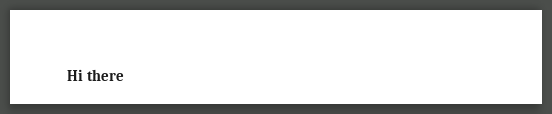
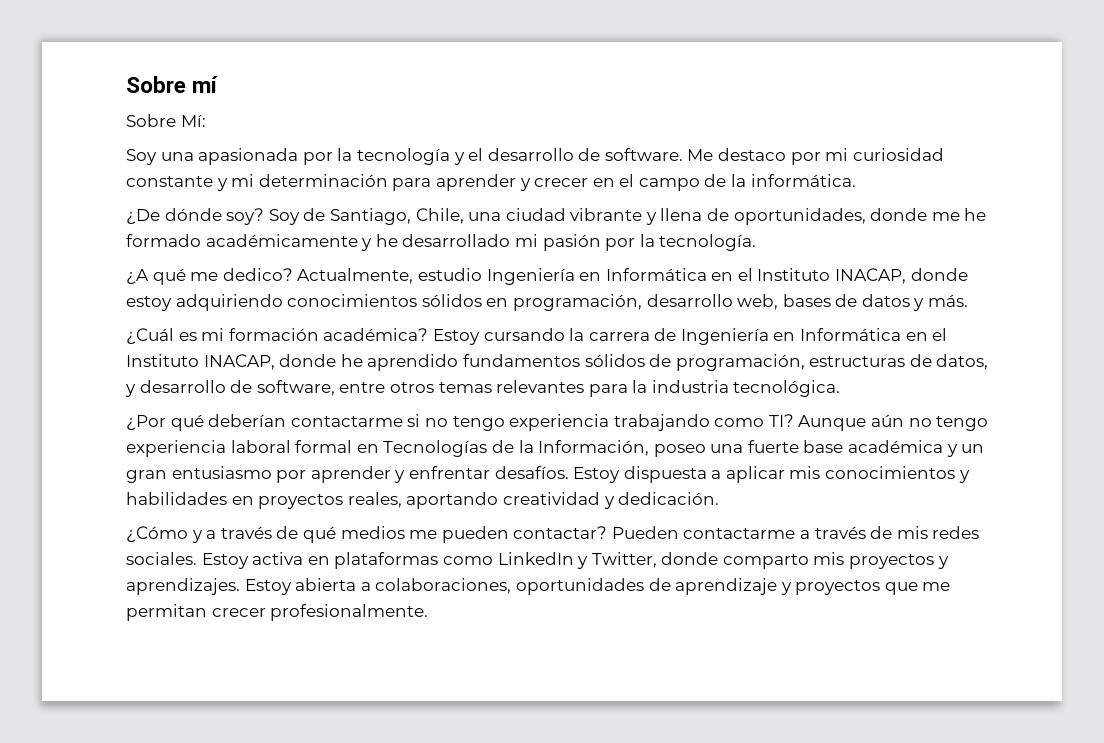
- Hi there
+ Sobre mí
+ Sobre Mí:
+ Soy una apasionada por la tecnología y el desarrollo de software. Me destaco por mi curiosidad constante y mi determinación para aprender y crecer en el campo de la informática.
+ ¿De dónde soy? Soy de Santiago, Chile, una ciudad vibrante y llena de oportunidades, donde me he formado académicamente y he desarrollado mi pasión por la tecnología.
+ ¿A qué me dedico? Actualmente, estudio Ingeniería en Informática en el Instituto INACAP, donde estoy adquiriendo conocimientos sólidos en programación, desarrollo web, bases de datos y más.
+ ¿Cuál es mi formación académica? Estoy cursando la carrera de Ingeniería en Informática en el Instituto INACAP, donde he aprendido fundamentos sólidos de programación, estructuras de datos, y desarrollo de software, entre otros temas relevantes para la industria tecnológica.
+ ¿Por qué deberían contactarme si no tengo experiencia trabajando como TI? Aunque aún no tengo experiencia laboral formal en Tecnologías de la Información, poseo una fuerte base académica y un gran entusiasmo por aprender y enfrentar desafíos. Estoy dispuesta a aplicar mis conocimientos y habilidades en proyectos reales, aportando creatividad y dedicación.
+ ¿Cómo y a través de qué medios me pueden contactar? Pueden contactarme a través de mis redes sociales. Estoy activa en plataformas como LinkedIn y Twitter, donde comparto mis proyectos y aprendizajes. Estoy abierta a colaboraciones, oportunidades de aprendizaje y proyectos que me permitan crecer profesionalmente.

